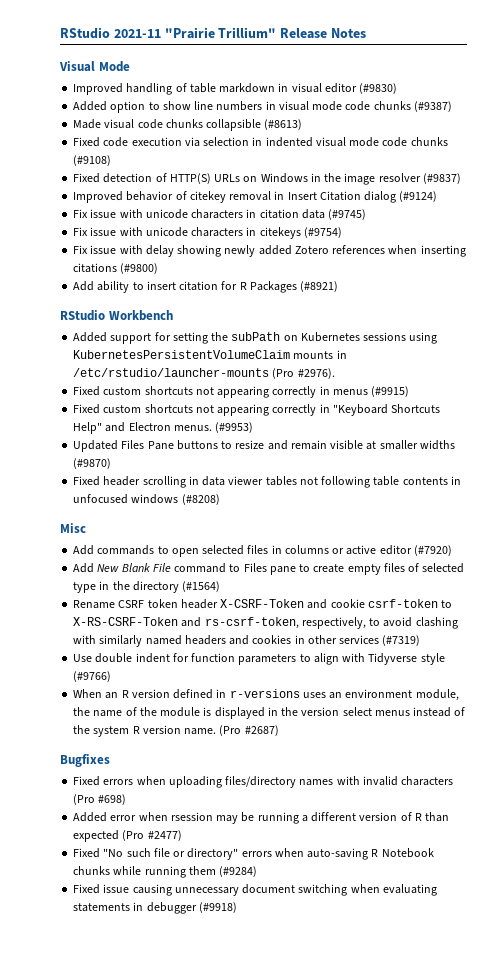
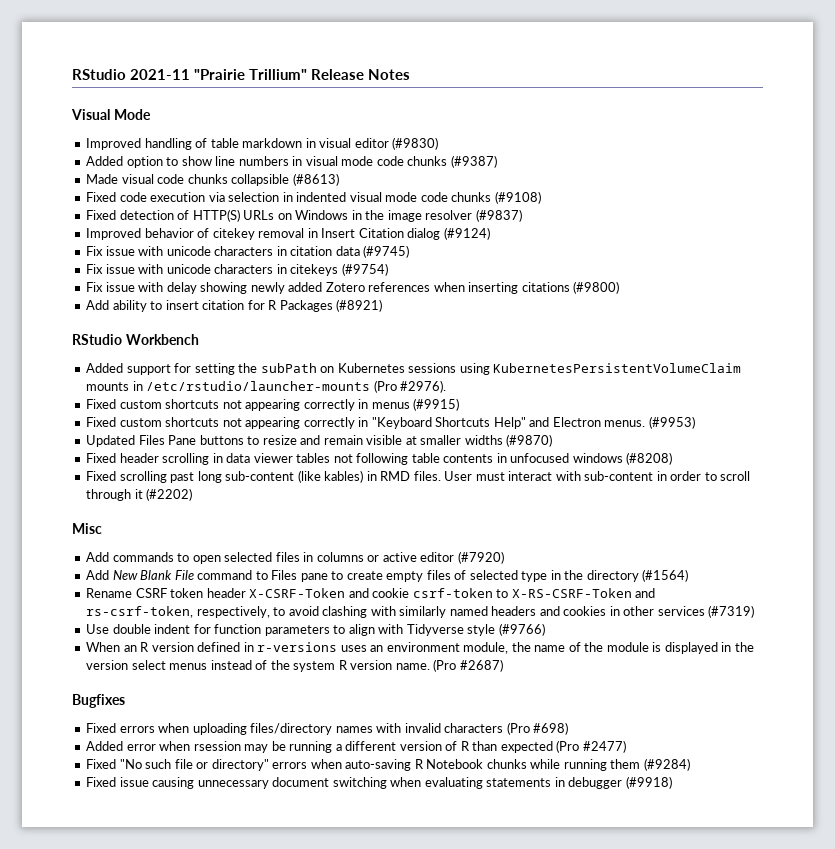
+ Fixed scrolling past long sub-content (like kables) in RMD files. User must interact with sub-content in order to scroll through it (#2202)

